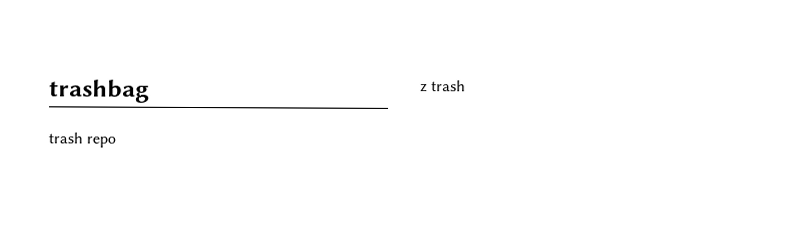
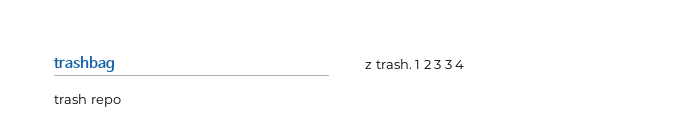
- z trash
+ z trash. 1 2 3 3 4

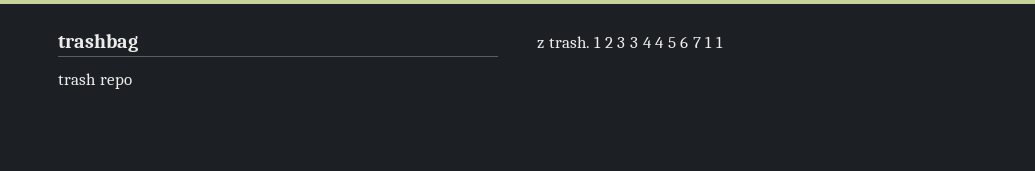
- 1 2 3 3 4
+ 1 2 3 3 4 4 5 6 7 1 1

